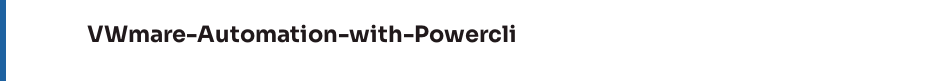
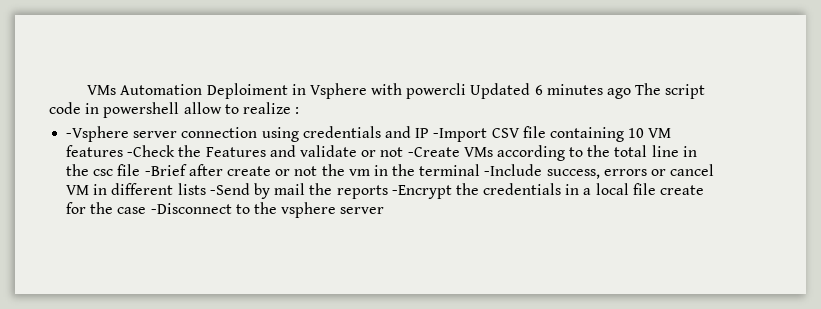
- VWmare-Automation-with-Powercli
+ VMs Automation Deploiment in Vsphere with powercli Updated 6 minutes ago The script code in powershell allow to realize :
+ -Vsphere server connection using credentials and IP -Import CSV file containing 10 VM features -Check the Features and validate or not -Create VMs according to the total line in the csc file -Brief after create or not the vm in the terminal -Include success, errors or cancel VM in different lists -Send by mail the reports -Encrypt the credentials in a local file create for the case -Disconnect to the vsphere server

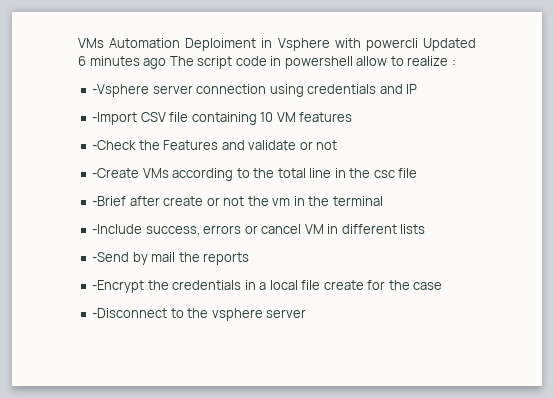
- -Vsphere server connection using credentials and IP -Import CSV file containing 10 VM features -Check the Features and validate or not -Create VMs according to the total line in the csc file -Brief after create or not the vm in the terminal -Include success, errors or cancel VM in different lists -Send by mail the reports -Encrypt the credentials in a local file create for the case -Disconnect to the vsphere server
+ -Vsphere server connection using credentials and IP
+ -Import CSV file containing 10 VM features
+ -Check the Features and validate or not
+ -Create VMs according to the total line in the csc file
+ -Brief after create or not the vm in the terminal
+ -Include success, errors or cancel VM in different lists
+ -Send by mail the reports
+ -Encrypt the credentials in a local file create for the case
+ -Disconnect to the vsphere server

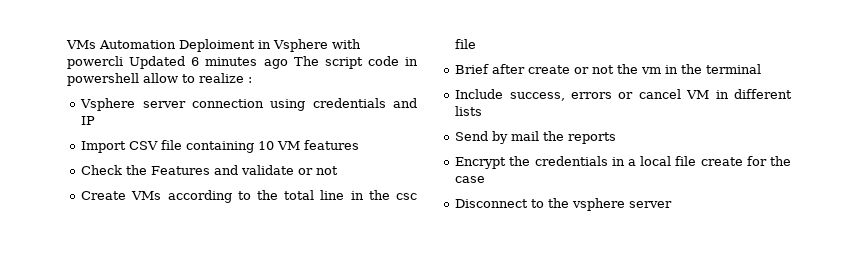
- -Vsphere server connection using credentials and IP
+ Vsphere server connection using credentials and IP
- -Import CSV file containing 10 VM features
+ Import CSV file containing 10 VM features
- -Check the Features and validate or not
+ Check the Features and validate or not
- -Create VMs according to the total line in the csc file
+ Create VMs according to the total line in the csc file
- -Brief after create or not the vm in the terminal
+ Brief after create or not the vm in the terminal
- -Include success, errors or cancel VM in different lists
+ Include success, errors or cancel VM in different lists
- -Send by mail the reports
+ Send by mail the reports
- -Encrypt the credentials in a local file create for the case
+ Encrypt the credentials in a local file create for the case
- -Disconnect to the vsphere server
+ Disconnect to the vsphere server

